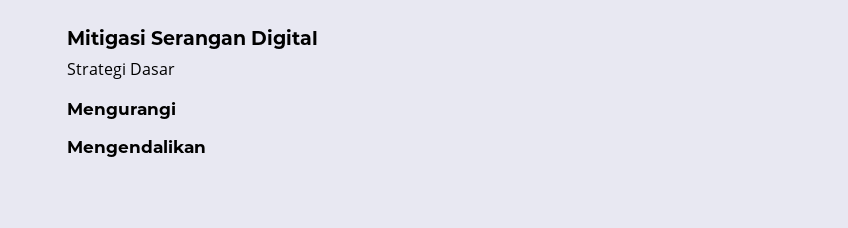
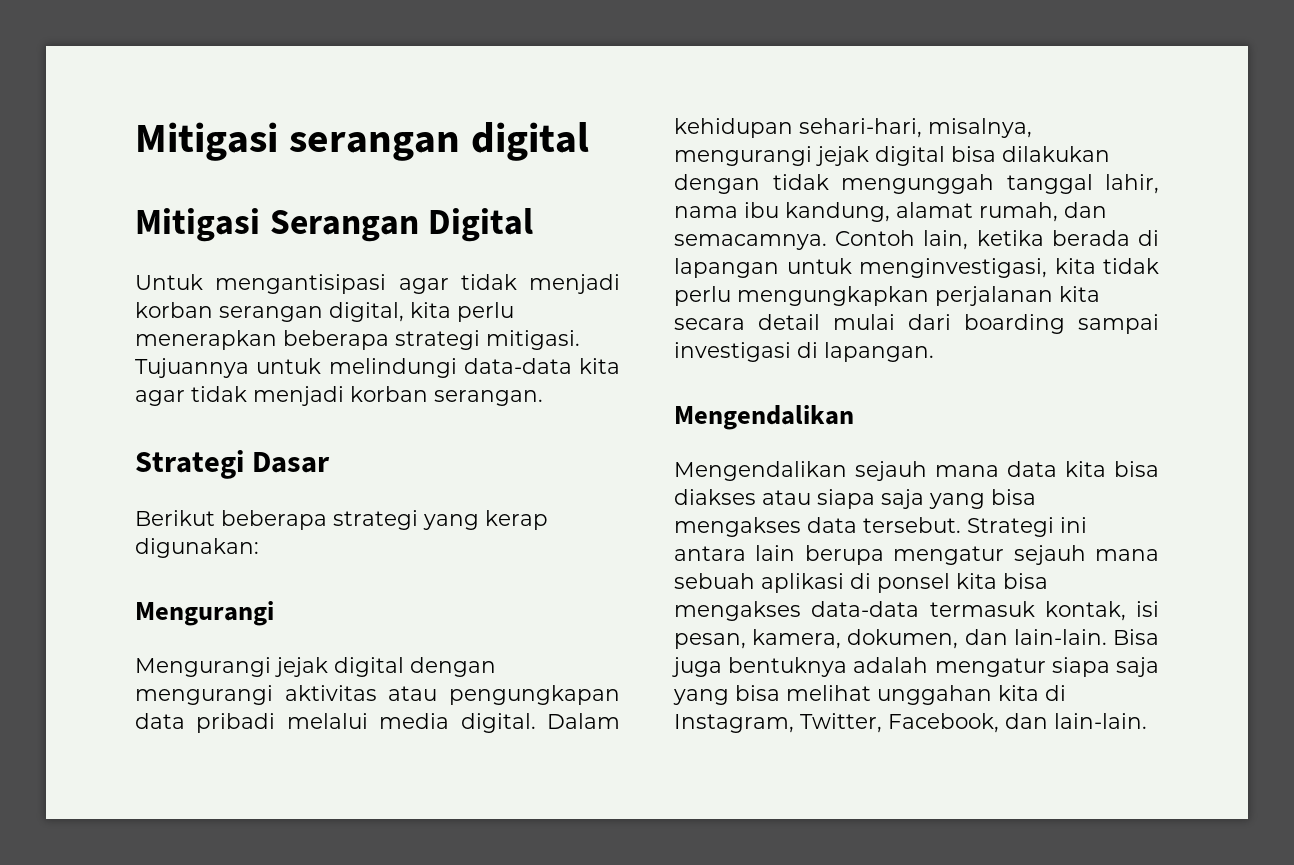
+ Mitigasi serangan digital
+ Untuk mengantisipasi agar tidak menjadi korban serangan digital, kita perlu menerapkan beberapa strategi mitigasi. Tujuannya untuk melindungi data-data kita agar tidak menjadi korban serangan.
  Strategi Dasar
+ Berikut beberapa strategi yang kerap digunakan:
  Mengurangi
+ Mengurangi jejak digital dengan mengurangi aktivitas atau pengungkapan data pribadi melalui media digital. Dalam kehidupan sehari-hari, misalnya, mengurangi jejak digital bisa dilakukan dengan tidak mengunggah tanggal lahir, nama ibu kandung, alamat rumah, dan semacamnya. Contoh lain, ketika berada di lapangan untuk menginvestigasi, kita tidak perlu mengungkapkan perjalanan kita secara detail mulai dari boarding sampai investigasi di lapangan.
  Mengendalikan
+ Mengendalikan sejauh mana data kita bisa diakses atau siapa saja yang bisa mengakses data tersebut. Strategi ini antara lain berupa mengatur sejauh mana sebuah aplikasi di ponsel kita bisa mengakses data-data termasuk kontak, isi pesan, kamera, dokumen, dan lain-lain. Bisa juga bentuknya adalah mengatur siapa saja yang bisa melihat unggahan kita di Instagram, Twitter, Facebook, dan lain-lain.

